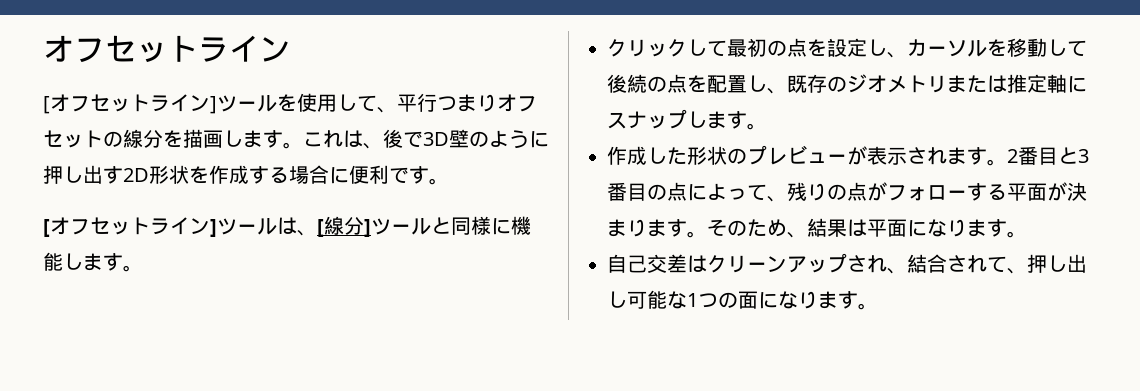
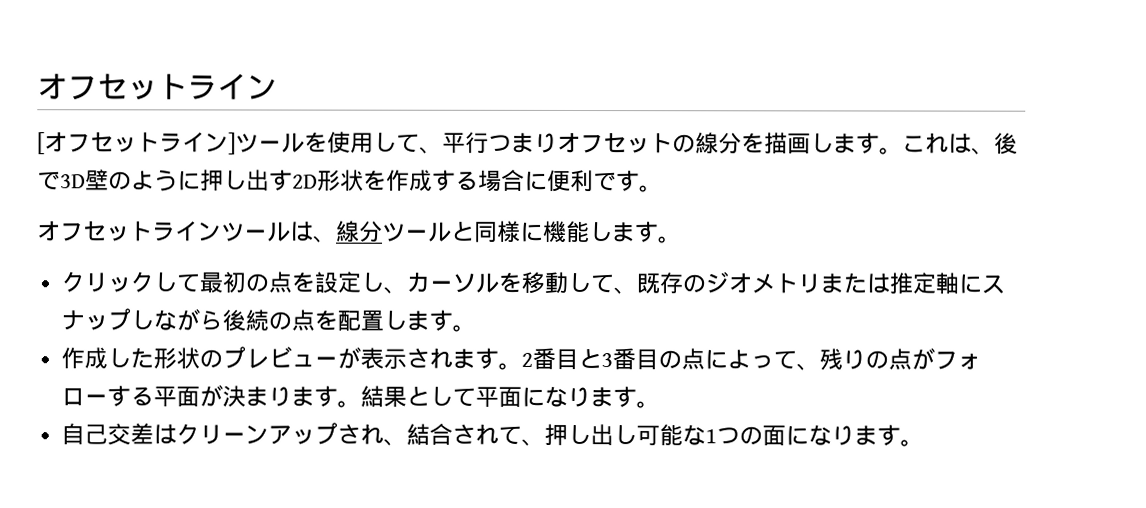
- [オフセットライン]ツールは、[線分]ツールと同様に機能します。
+ オフセットラインツールは、線分ツールと同様に機能します。
- クリックして最初の点を設定し、カーソルを移動して後続の点を配置し、既存のジオメトリまたは推定軸にスナップします。
+ クリックして最初の点を設定し、カーソルを移動して、既存のジオメトリまたは推定軸にスナップしながら後続の点を配置します。
- そのため、結果は平面になります。
+ 結果として平面になります。

